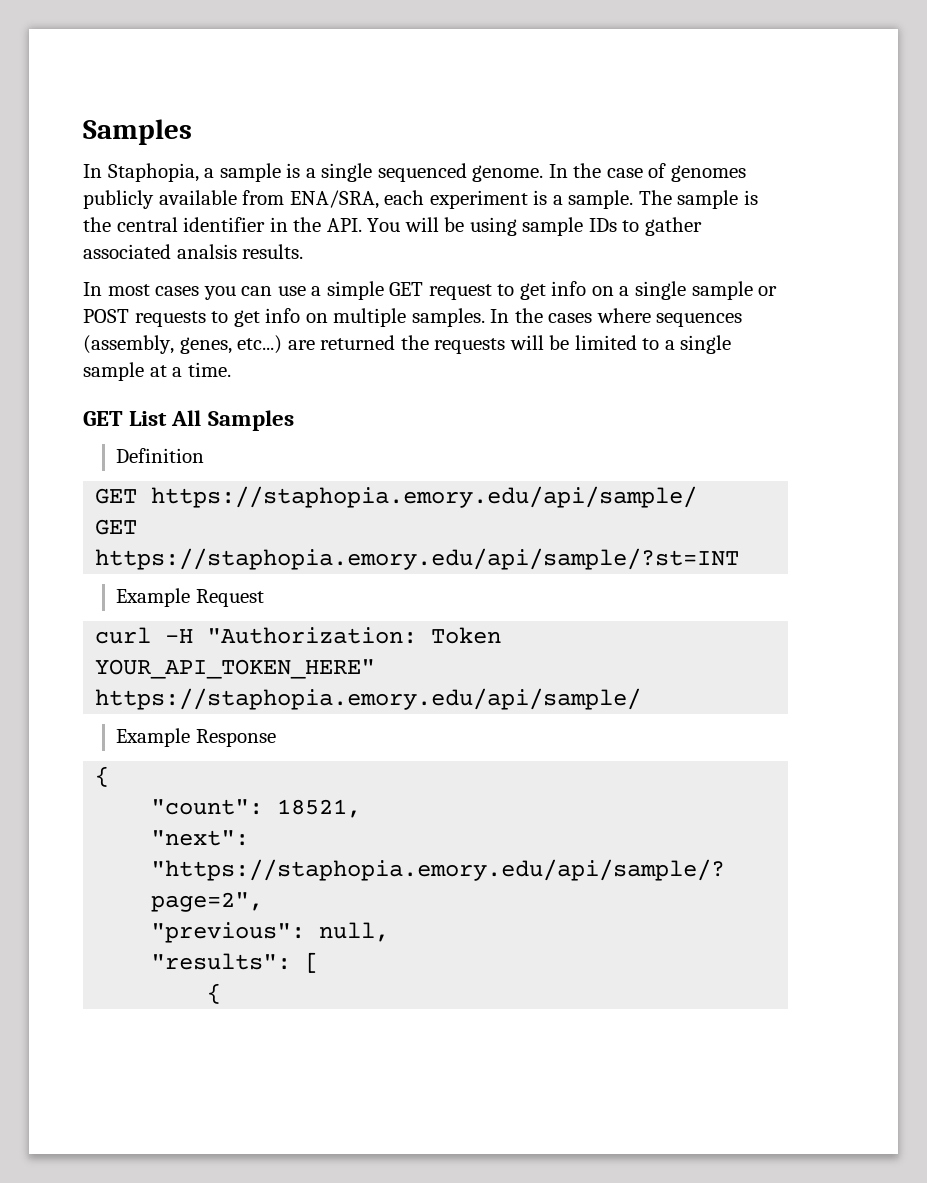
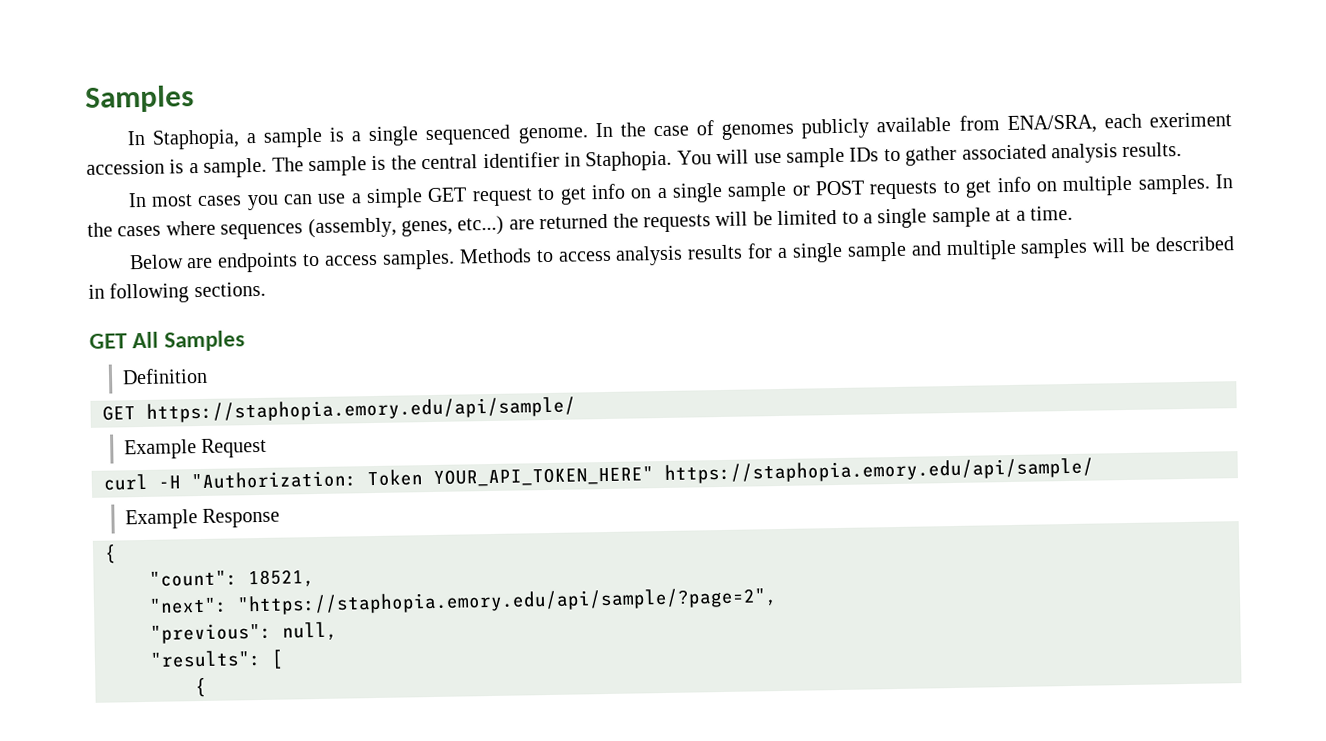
- In the case of genomes publicly available from ENA/SRA, each experiment is a sample.
+ In the case of genomes publicly available from ENA/SRA, each exeriment accession is a sample.
- The sample is the central identifier in the API. You will be using sample IDs to gather associated analsis results.
+ The sample is the central identifier in Staphopia. You will use sample IDs to gather associated analysis results.
- GET List All Samples
+ Below are endpoints to access samples. Methods to access analysis results for a single sample and multiple samples will be described in following sections.
+ GET All Samples
- GET https://staphopia.emory.edu/api/sample/?st=INT

